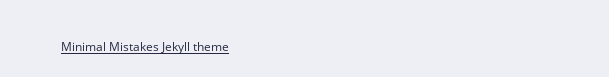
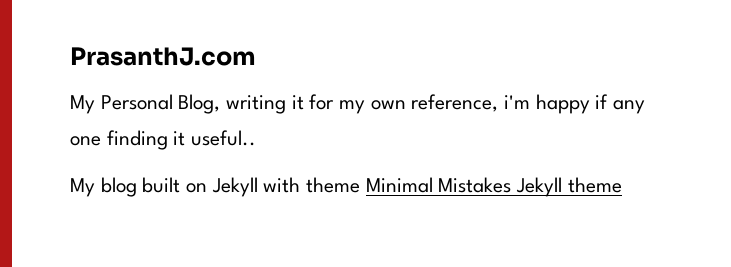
- Minimal Mistakes Jekyll theme
+ PrasanthJ.com
+ My Personal Blog, writing it for my own reference, i'm happy if any one finding it useful..
+ My blog built on Jekyll with theme Minimal Mistakes Jekyll theme

